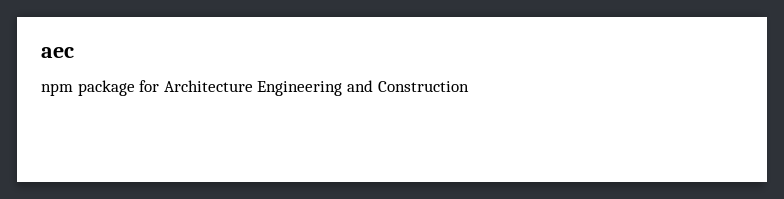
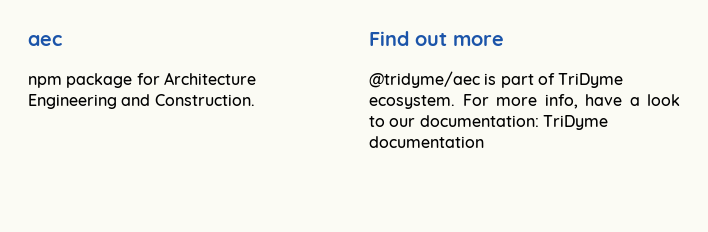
- npm package for Architecture Engineering and Construction
+ npm package for Architecture Engineering and Construction.
+ Find out more
+ @tridyme/aec is part of TriDyme ecosystem. For more info, have a look to our documentation: TriDyme documentation

